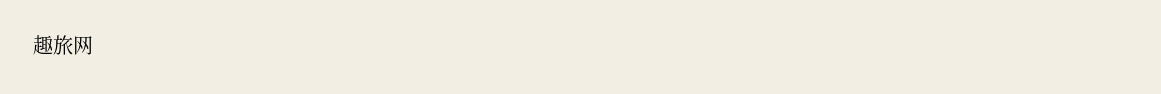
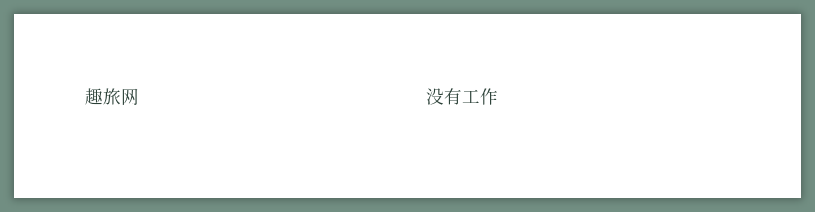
+ 没有工作

